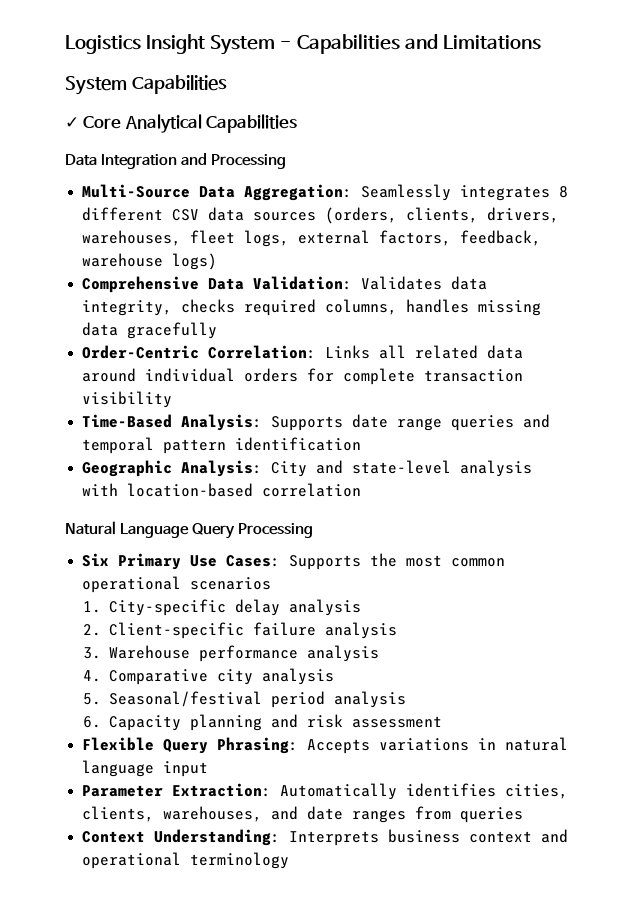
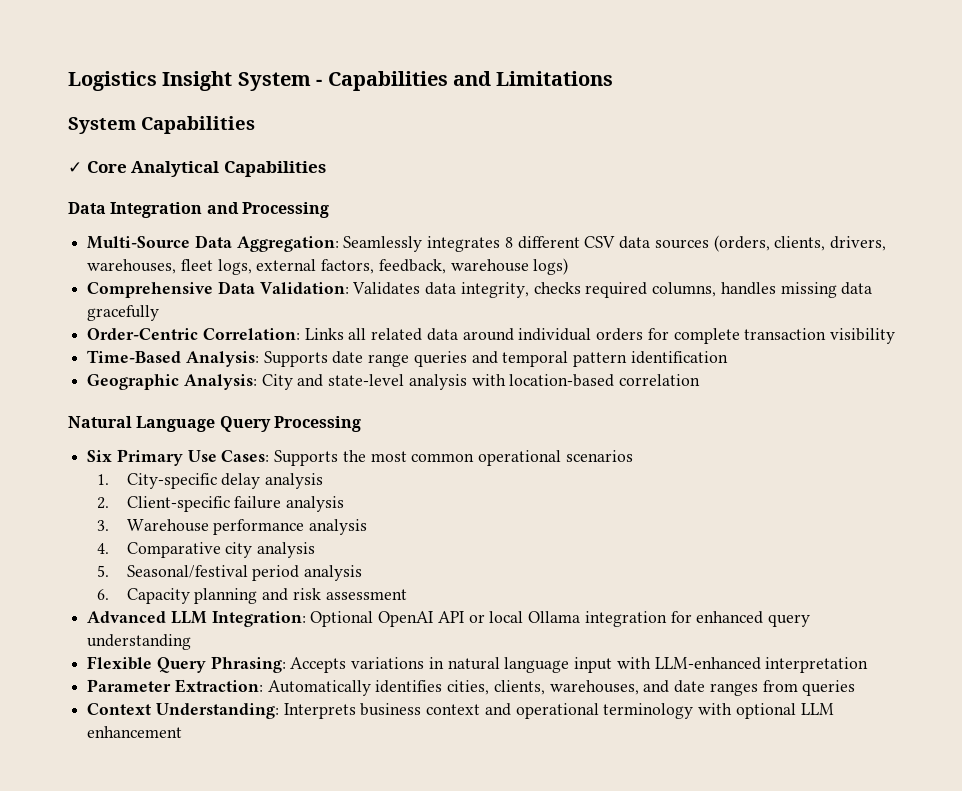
+ Advanced LLM Integration: Optional OpenAI API or local Ollama integration for enhanced query understanding
- Flexible Query Phrasing: Accepts variations in natural language input
+ Flexible Query Phrasing: Accepts variations in natural language input with LLM-enhanced interpretation
- Context Understanding: Interprets business context and operational terminology
+ Context Understanding: Interprets business context and operational terminology with optional LLM enhancement

